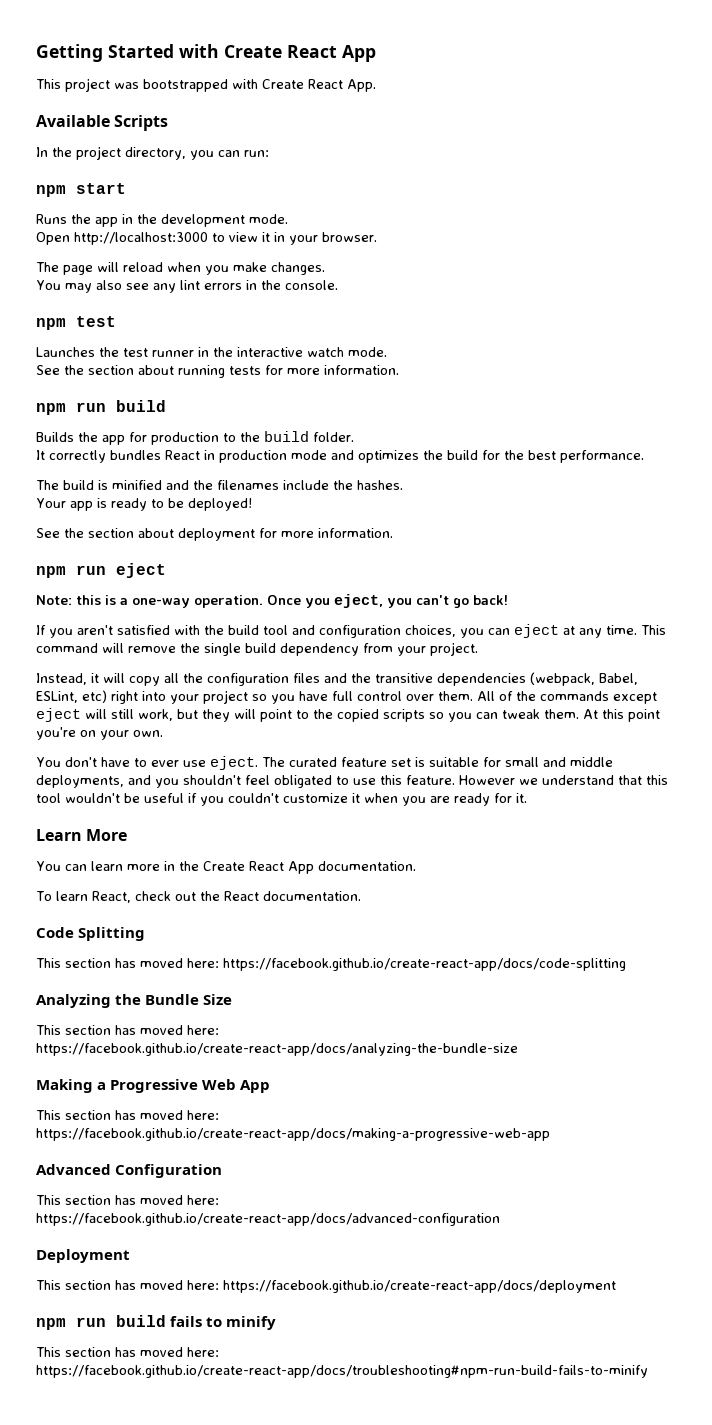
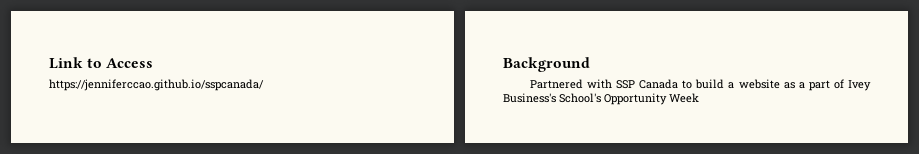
- Getting Started with Create React App
- This project was bootstrapped with Create React App.
- Available Scripts
- In the project directory, you can run:
- npm start
- Runs the app in the development mode.
- Open http://localhost:3000 to view it in your browser.
- The page will reload when you make changes.
- You may also see any lint errors in the console.
- npm test
- Launches the test runner in the interactive watch mode.
- See the section about running tests for more information.
- npm run build
- Builds the app for production to the build folder.
- It correctly bundles React in production mode and optimizes the build for the best performance.
- The build is minified and the filenames include the hashes.
- Your app is ready to be deployed!
- See the section about deployment for more information.
- npm run eject
- Note: this is a one-way operation. Once you eject, you can't go back!
- If you aren't satisfied with the build tool and configuration choices, you can eject at any time. This command will remove the single build dependency from your project.
- Instead, it will copy all the configuration files and the transitive dependencies (webpack, Babel, ESLint, etc) right into your project so you have full control over them. All of the commands except eject will still work, but they will point to the copied scripts so you can tweak them. At this point you're on your own.
- You don't have to ever use eject. The curated feature set is suitable for small and middle deployments, and you shouldn't feel obligated to use this feature. However we understand that this tool wouldn't be useful if you couldn't customize it when you are ready for it.
- Learn More
- You can learn more in the Create React App documentation.
- To learn React, check out the React documentation.
- Code Splitting
- This section has moved here: https://facebook.github.io/create-react-app/docs/code-splitting
- Analyzing the Bundle Size
- This section has moved here: https://facebook.github.io/create-react-app/docs/analyzing-the-bundle-size
- Making a Progressive Web App
- This section has moved here: https://facebook.github.io/create-react-app/docs/making-a-progressive-web-app
- Advanced Configuration
- This section has moved here: https://facebook.github.io/create-react-app/docs/advanced-configuration
- Deployment
- This section has moved here: https://facebook.github.io/create-react-app/docs/deployment
- npm run build fails to minify
- This section has moved here: https://facebook.github.io/create-react-app/docs/troubleshooting#npm-run-build-fails-to-minify
+ Link to Access
+ https://jenniferccao.github.io/sspcanada/
+ Background
+ Partnered with SSP Canada to build a website as a part of Ivey Business's School's Opportunity Week

